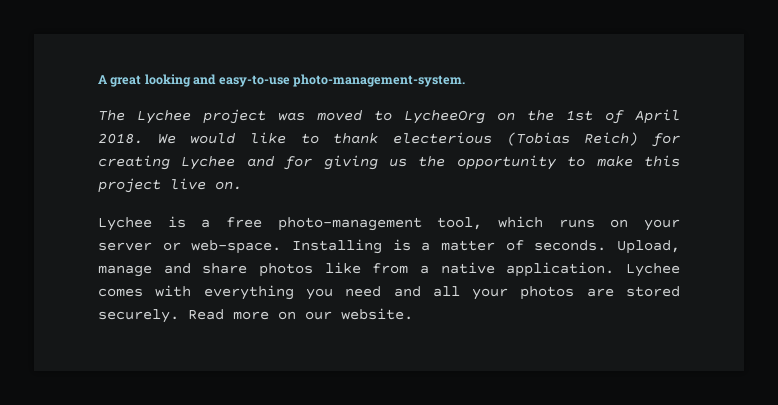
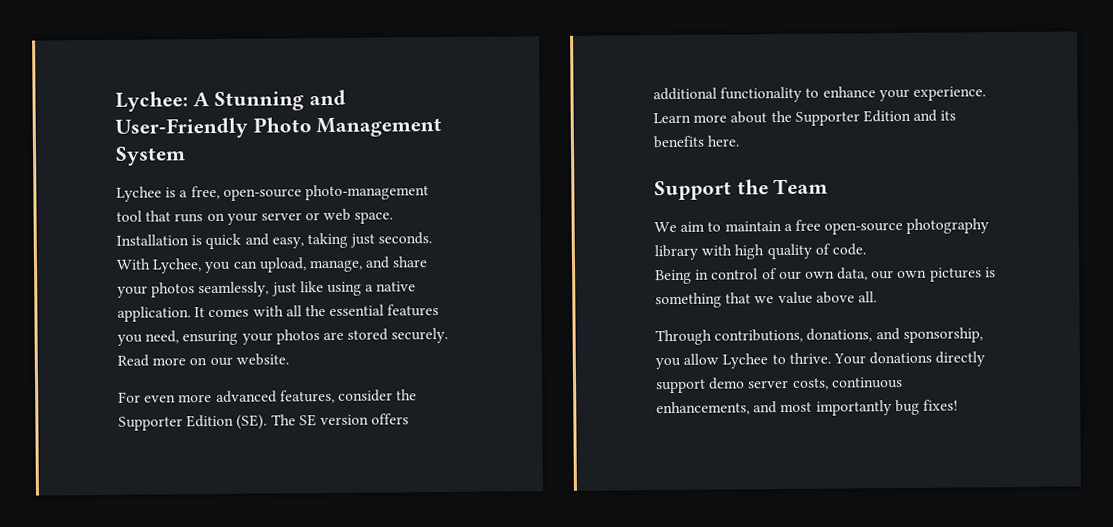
- A great looking and easy-to-use photo-management-system.
- The Lychee project was moved to LycheeOrg on the 1st of April 2018. We would like to thank electerious (Tobias Reich) for creating Lychee and for giving us the opportunity to make this project live on.
- Lychee is a free photo-management tool, which runs on your server or web-space. Installing is a matter of seconds. Upload, manage and share photos like from a native application.
+ Lychee: A Stunning and User-Friendly Photo Management System
+ Lychee is a free, open-source photo-management tool that runs on your server or web space. Installation is quick and easy, taking just seconds. With Lychee, you can upload, manage, and share your photos seamlessly, just like using a native application.
- Lychee comes with everything you need and all your photos are stored securely.
+ It comes with all the essential features you need, ensuring your photos are stored securely.
+ For even more advanced features, consider the Supporter Edition (SE). The SE version offers additional functionality to enhance your experience. Learn more about the Supporter Edition and its benefits here.
+ Support the Team
+ We aim to maintain a free open-source photography library with high quality of code.
+ Being in control of our own data, our own pictures is something that we value above all.
+ Through contributions, donations, and sponsorship, you allow Lychee to thrive. Your donations directly support demo server costs, continuous enhancements, and most importantly bug fixes!

